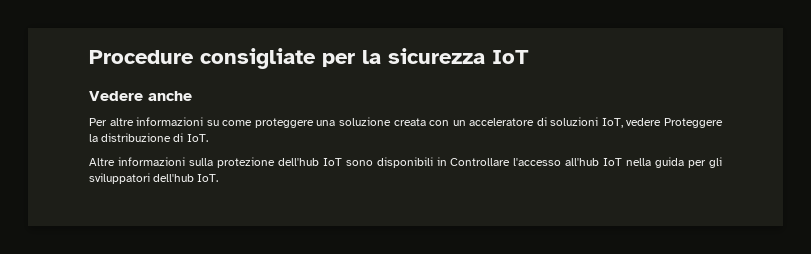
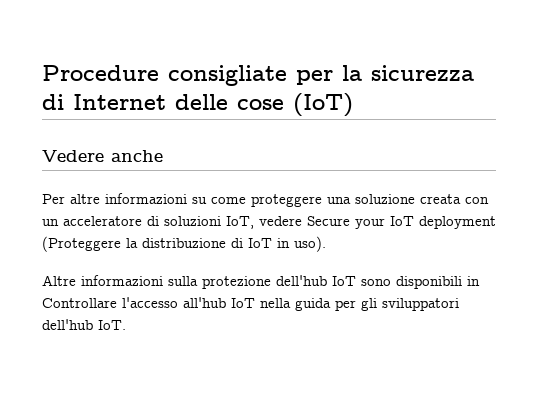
- Procedure consigliate per la sicurezza IoT
+ Procedure consigliate per la sicurezza di Internet delle cose (IoT)
- Per altre informazioni su come proteggere una soluzione creata con un acceleratore di soluzioni IoT, vedere Proteggere la distribuzione di IoT.
+ Per altre informazioni su come proteggere una soluzione creata con un acceleratore di soluzioni IoT, vedere Secure your IoT deployment (Proteggere la distribuzione di IoT in uso).

